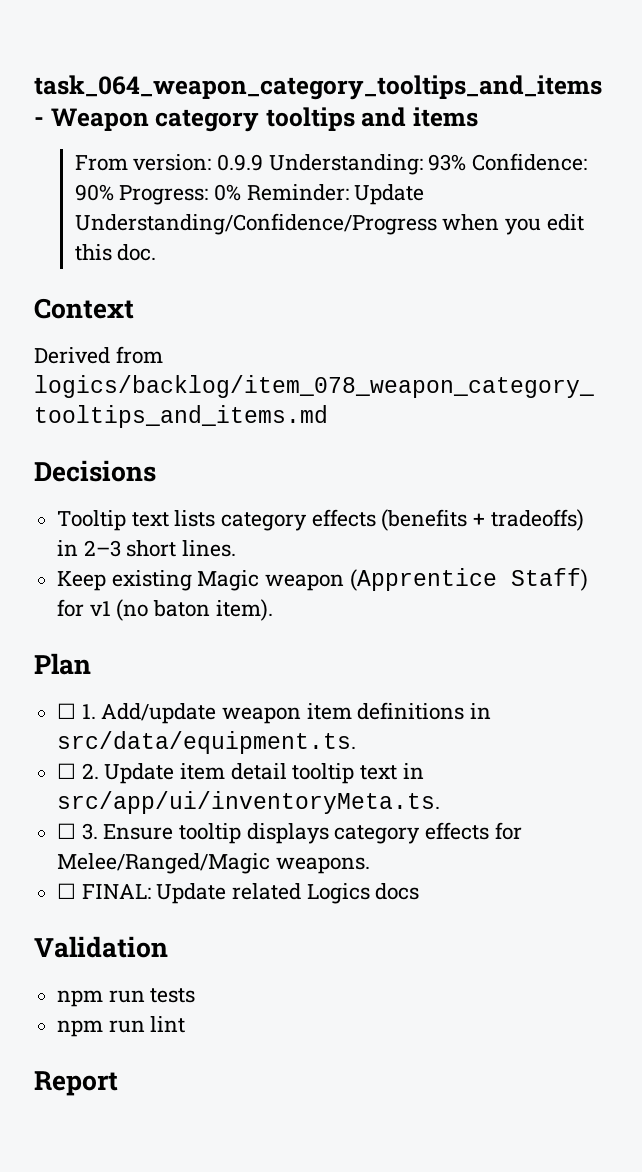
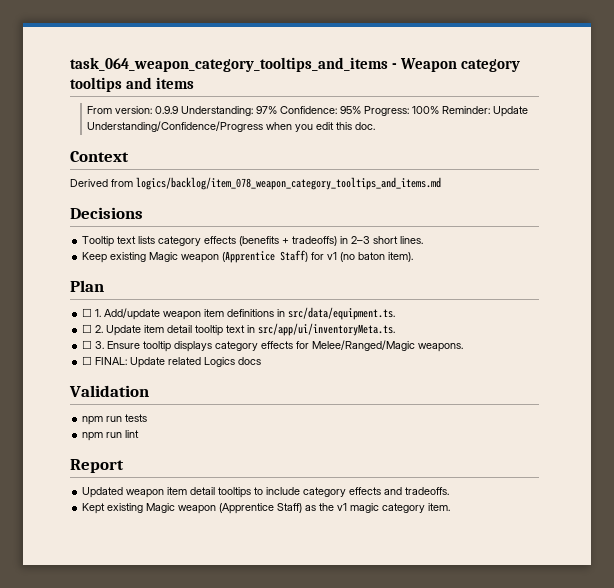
- From version: 0.9.9 Understanding: 93% Confidence: 90% Progress: 0% Reminder: Update Understanding/Confidence/Progress when you edit this doc.
+ From version: 0.9.9 Understanding: 97% Confidence: 95% Progress: 100% Reminder: Update Understanding/Confidence/Progress when you edit this doc.
+ Updated weapon item detail tooltips to include category effects and tradeoffs.
+ Kept existing Magic weapon (Apprentice Staff) as the v1 magic category item.

